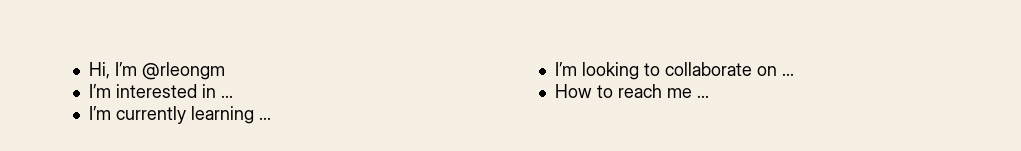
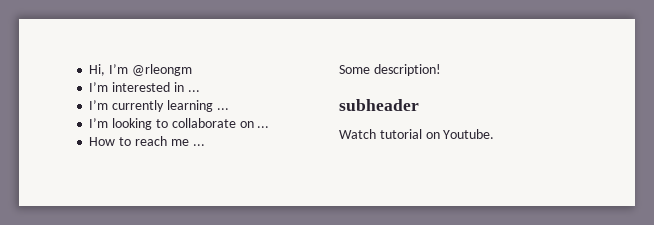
+ Some description!
+ subheader
+ Watch tutorial on Youtube.

